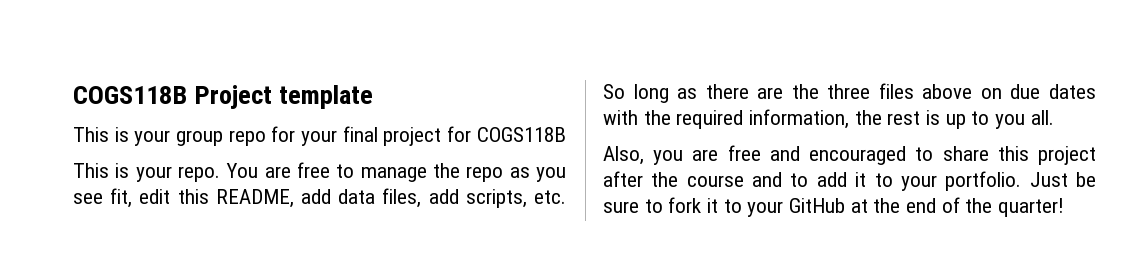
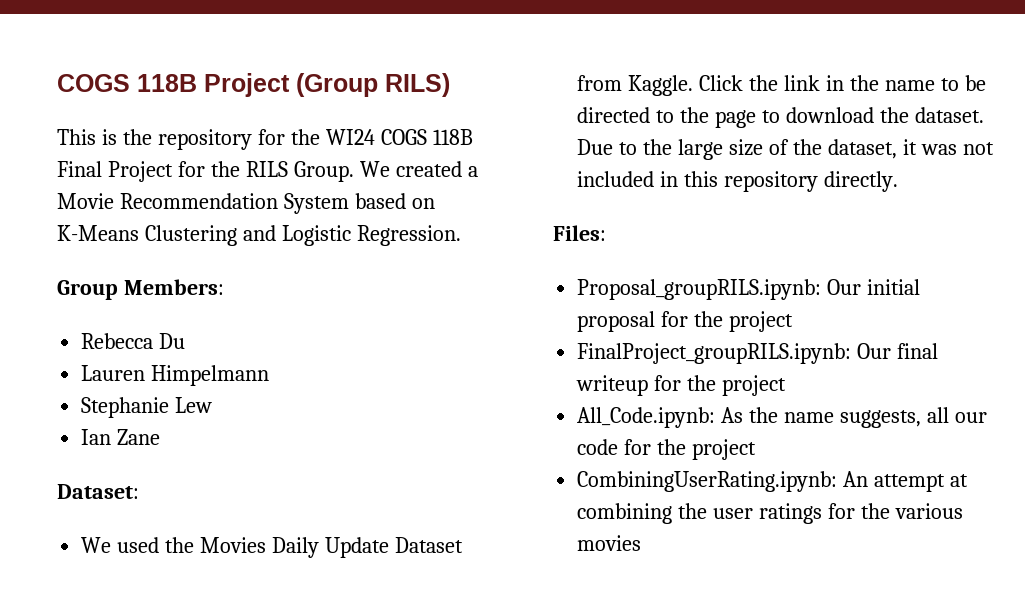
- COGS118B Project template
- This is your group repo for your final project for COGS118B
- This is your repo. You are free to manage the repo as you see fit, edit this README, add data files, add scripts, etc. So long as there are the three files above on due dates with the required information, the rest is up to you all.
- Also, you are free and encouraged to share this project after the course and to add it to your portfolio. Just be sure to fork it to your GitHub at the end of the quarter!
+ COGS 118B Project (Group RILS)
+ This is the repository for the WI24 COGS 118B Final Project for the RILS Group. We created a Movie Recommendation System based on K-Means Clustering and Logistic Regression.
+ Group Members:
+ Rebecca Du
+ Lauren Himpelmann
+ Stephanie Lew
+ Ian Zane
+ Dataset:
+ We used the Movies Daily Update Dataset from Kaggle. Click the link in the name to be directed to the page to download the dataset. Due to the large size of the dataset, it was not included in this repository directly.
+ Files:
+ Proposal_groupRILS.ipynb: Our initial proposal for the project
+ FinalProject_groupRILS.ipynb: Our final writeup for the project
+ All_Code.ipynb: As the name suggests, all our code for the project
+ CombiningUserRating.ipynb: An attempt at combining the user ratings for the various movies

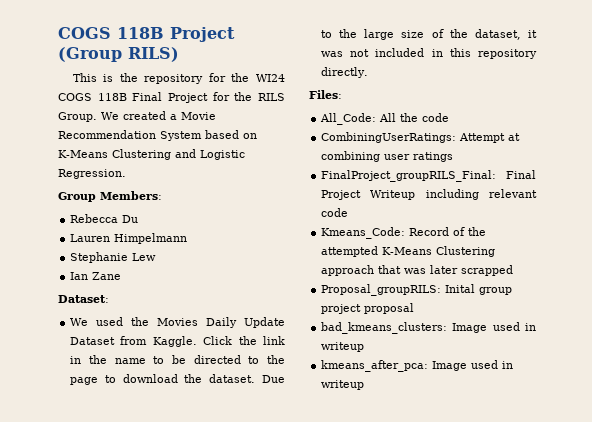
- Proposal_groupRILS.ipynb: Our initial proposal for the project
- FinalProject_groupRILS.ipynb: Our final writeup for the project
- All_Code.ipynb: As the name suggests, all our code for the project
- CombiningUserRating.ipynb: An attempt at combining the user ratings for the various movies
+ All_Code: All the code
+ CombiningUserRatings: Attempt at combining user ratings
+ FinalProject_groupRILS_Final: Final Project Writeup including relevant code
+ Kmeans_Code: Record of the attempted K-Means Clustering approach that was later scrapped
+ Proposal_groupRILS: Inital group project proposal
+ bad_kmeans_clusters: Image used in writeup
+ kmeans_after_pca: Image used in writeup

